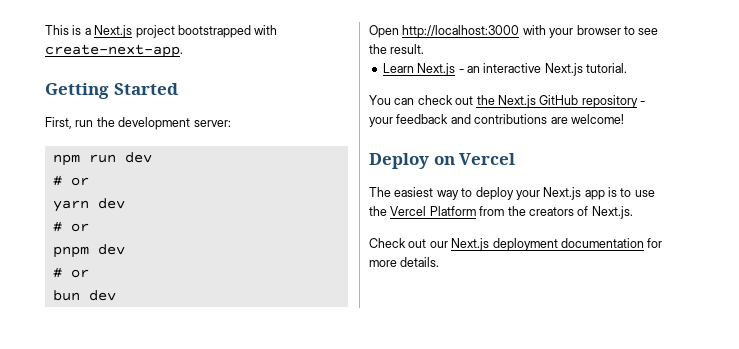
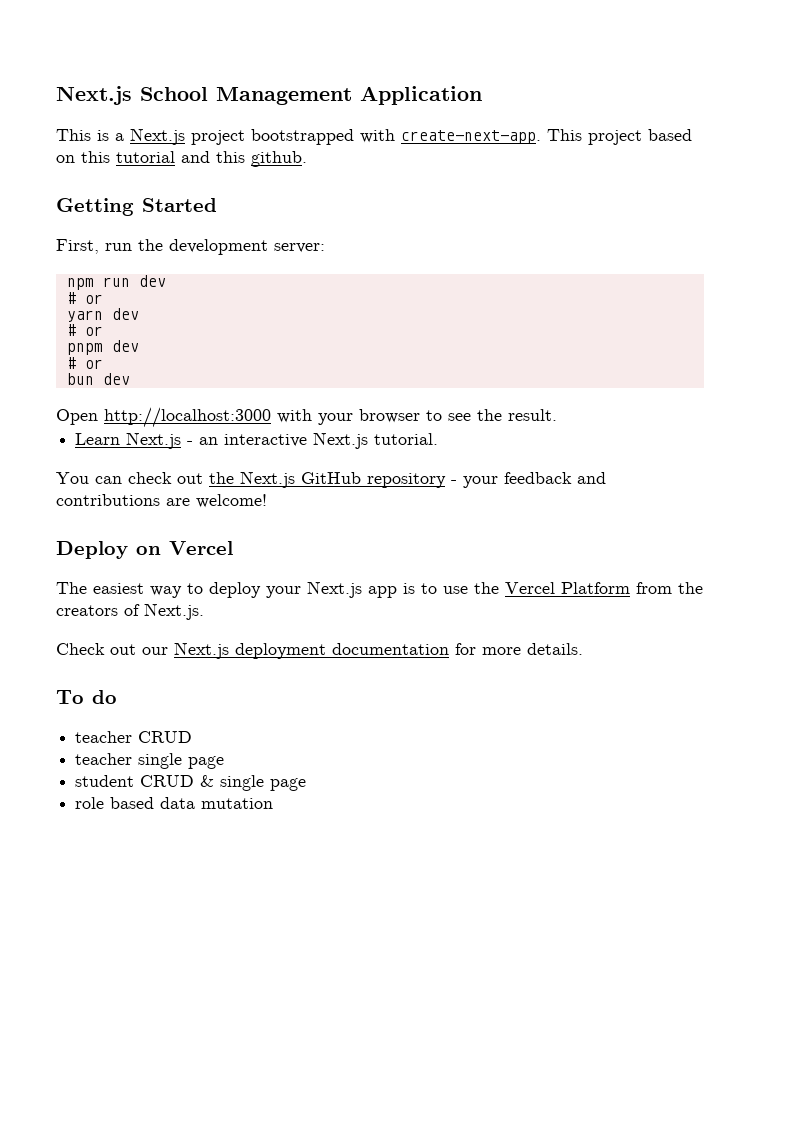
+ Next.js School Management Application
+ This project based on this tutorial and this github.
+ To do
+ teacher CRUD
+ teacher single page
+ student CRUD & single page
+ role based data mutation

